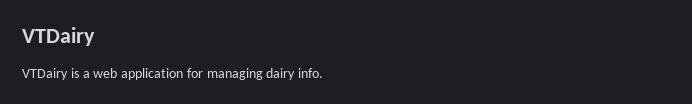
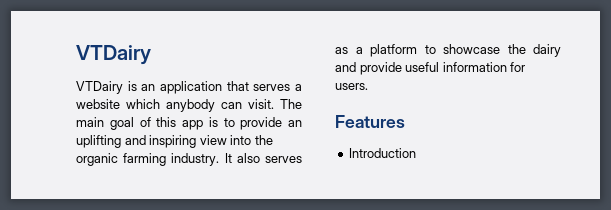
- VTDairy is a web application for managing dairy info.
+ VTDairy is an application that serves a website which anybody can visit. The main goal of this app is to provide an uplifting and inspiring view into the organic farming industry. It also serves as a platform to showcase the dairy and provide useful information for users.
+ Features
+ Introduction

